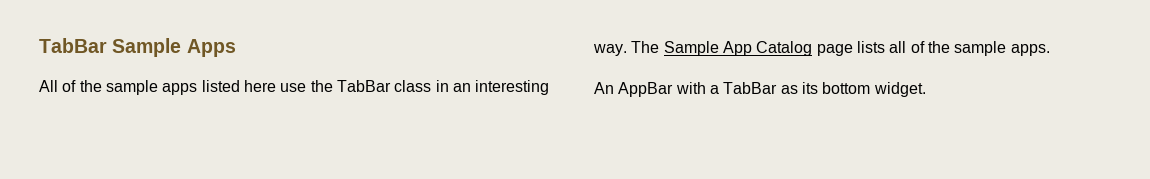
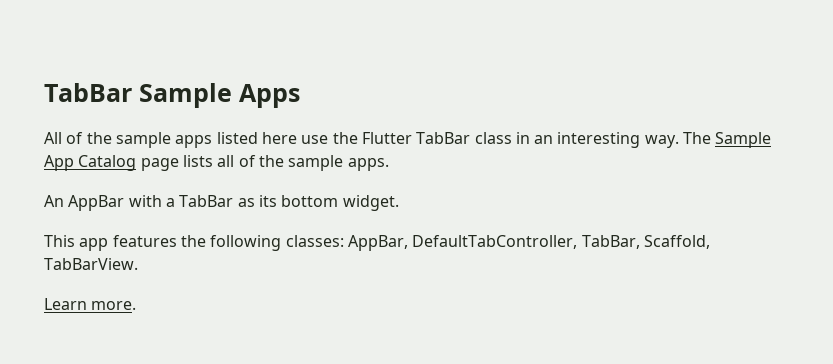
- All of the sample apps listed here use the TabBar class in an interesting way.
+ All of the sample apps listed here use the Flutter TabBar class in an interesting way.
+ This app features the following classes: AppBar, DefaultTabController, TabBar, Scaffold, TabBarView.
+ Learn more.

